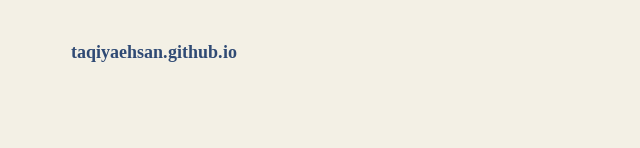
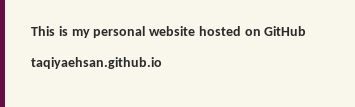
+ This is my personal website hosted on GitHub

